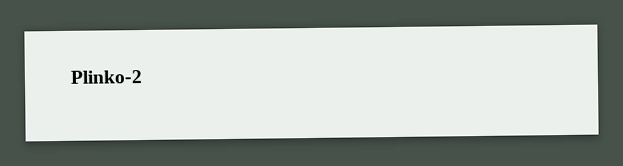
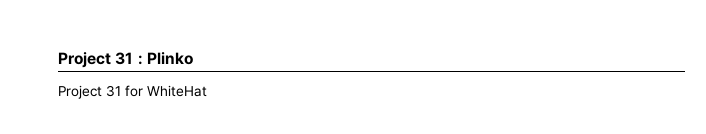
- Plinko-2
+ Project 31 : Plinko
+ Project 31 for WhiteHat

